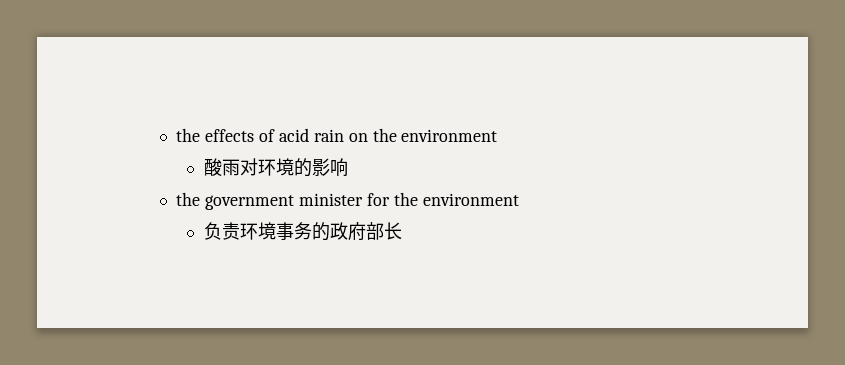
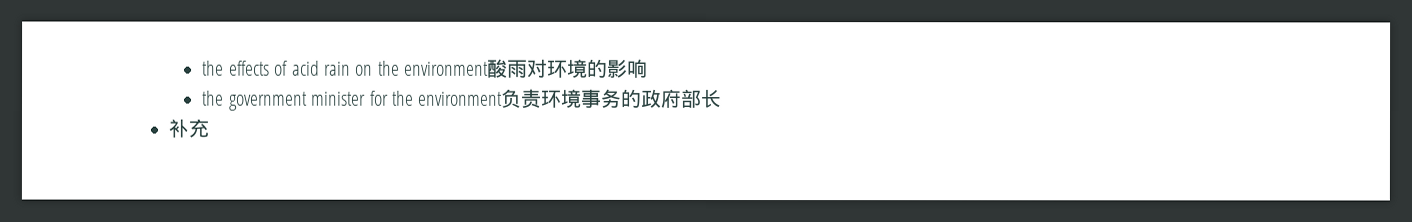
- the effects of acid rain on the environment
- 酸雨对环境的影响
+ the effects of acid rain on the environment酸雨对环境的影响
- the government minister for the environment
- 负责环境事务的政府部长
+ the government minister for the environment负责环境事务的政府部长
+ 补充

